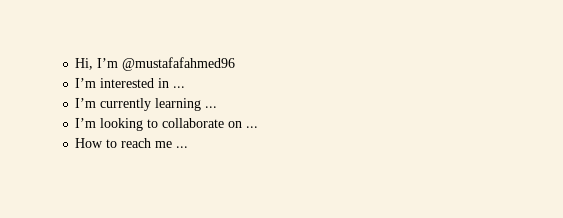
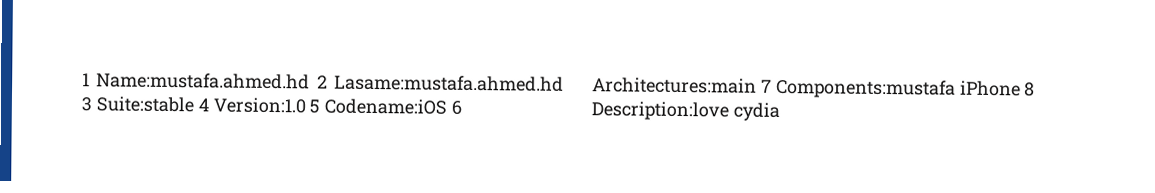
- Hi, I’m @mustafafahmed96
- I’m interested in ...
- I’m currently learning ...
- I’m looking to collaborate on ...
- How to reach me ...
+ 1 Name:mustafa.ahmed.hd 2 Lasame:mustafa.ahmed.hd 3 Suite:stable 4 Version:1.0 5 Codename:iOS 6 Architectures:main 7 Components:mustafa iPhone 8 Description:love cydia

